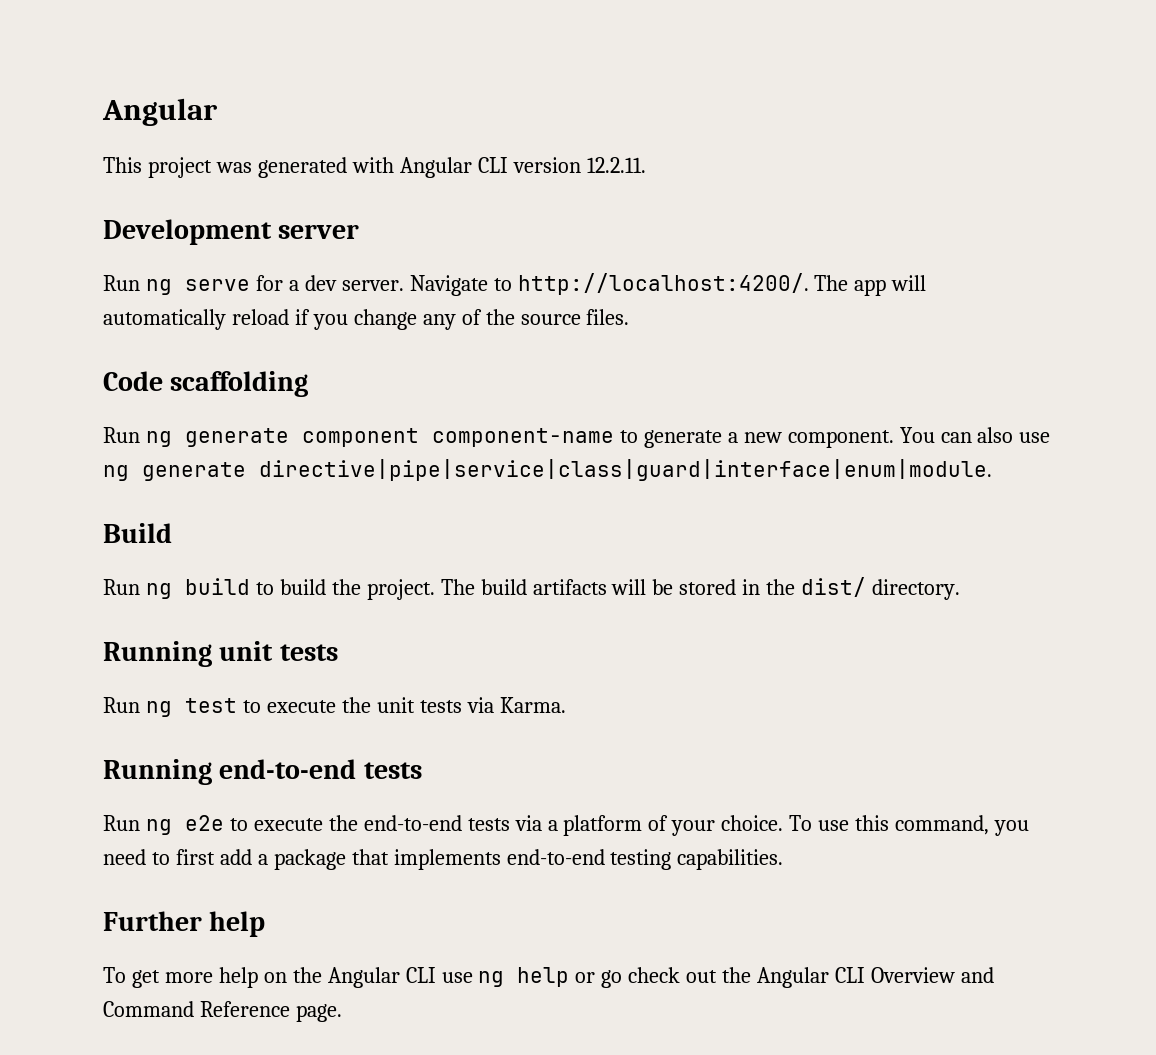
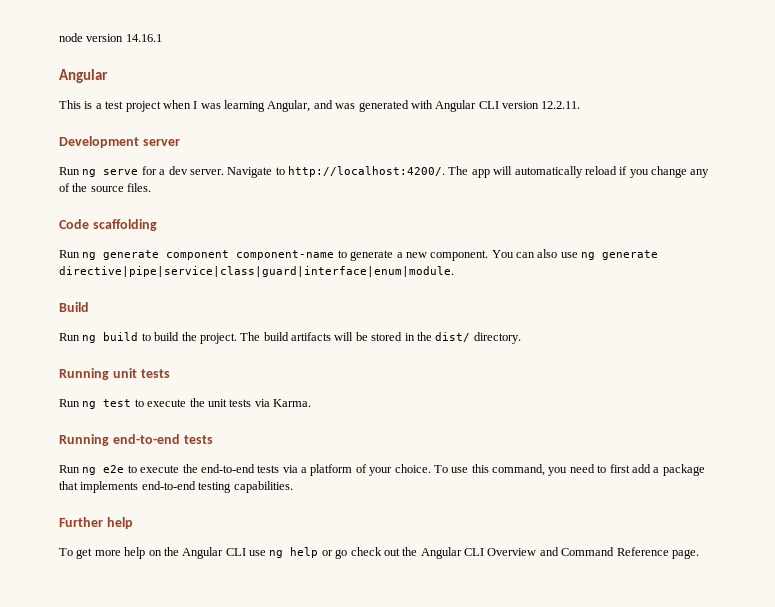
+ node version 14.16.1
- This project was generated with Angular CLI version 12.2.11.
+ This is a test project when I was learning Angular, and was generated with Angular CLI version 12.2.11.

